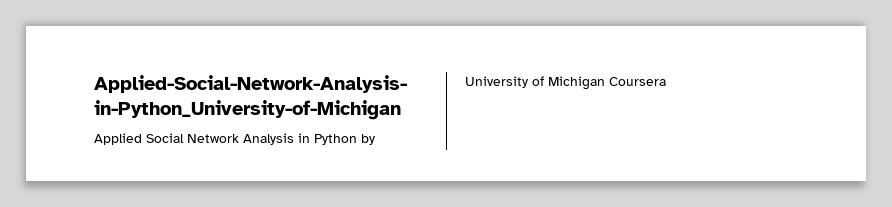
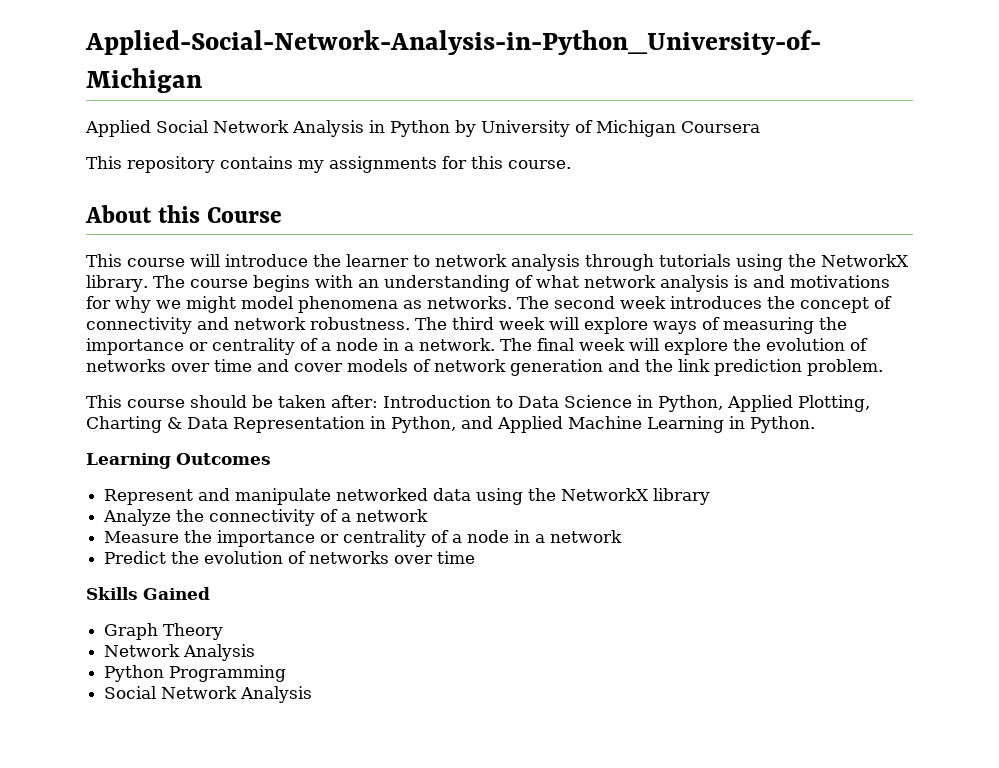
+ This repository contains my assignments for this course.
+ About this Course
+ This course will introduce the learner to network analysis through tutorials using the NetworkX library. The course begins with an understanding of what network analysis is and motivations for why we might model phenomena as networks. The second week introduces the concept of connectivity and network robustness. The third week will explore ways of measuring the importance or centrality of a node in a network. The final week will explore the evolution of networks over time and cover models of network generation and the link prediction problem.
+ This course should be taken after: Introduction to Data Science in Python, Applied Plotting, Charting & Data Representation in Python, and Applied Machine Learning in Python.
+ Learning Outcomes
+ Represent and manipulate networked data using the NetworkX library
+ Analyze the connectivity of a network
+ Measure the importance or centrality of a node in a network
+ Predict the evolution of networks over time
+ Skills Gained
+ Graph Theory
+ Network Analysis
+ Python Programming
+ Social Network Analysis

